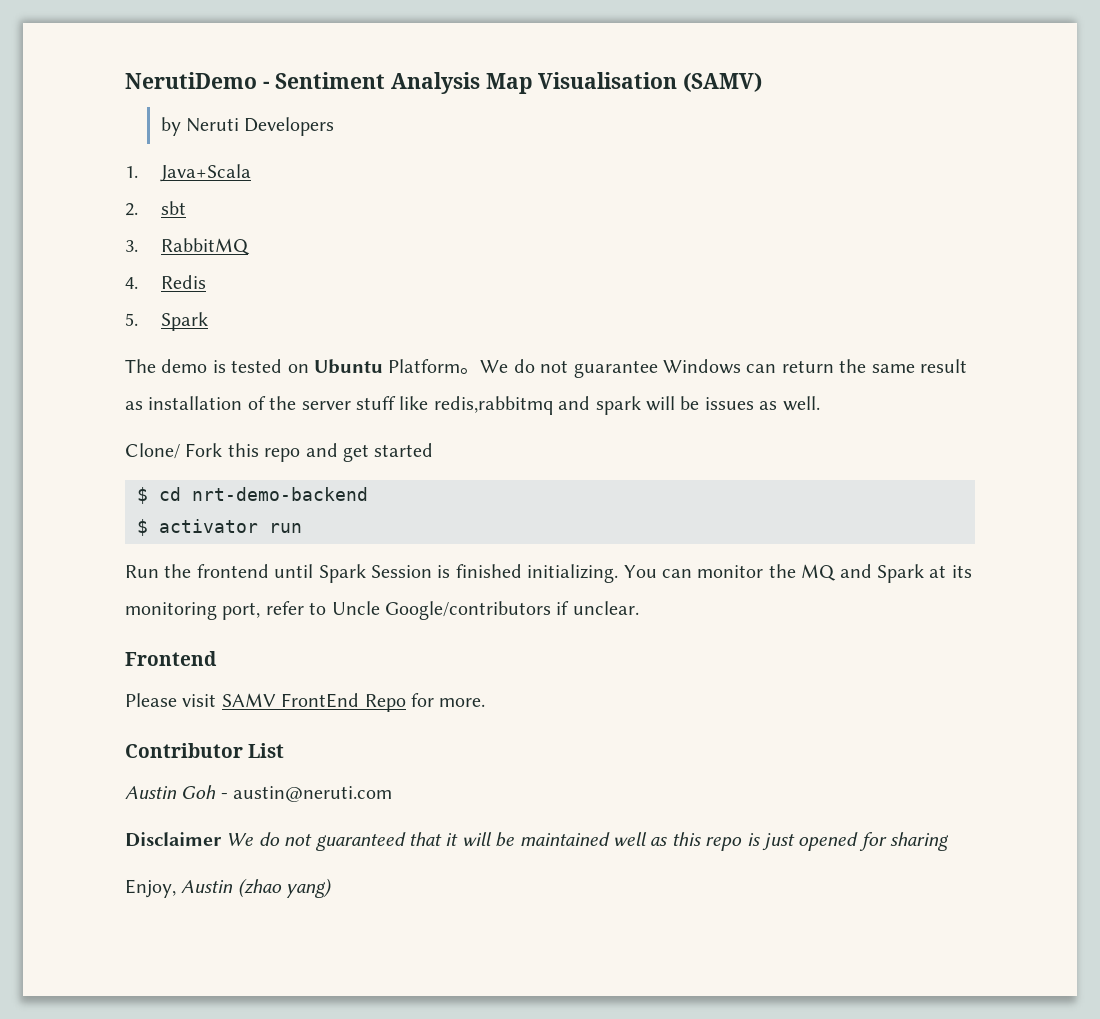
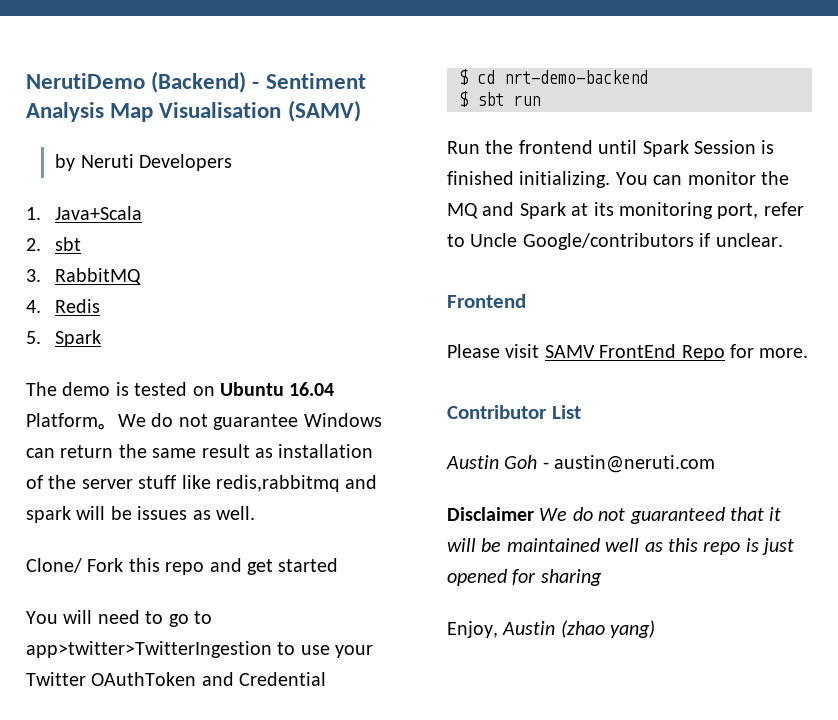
- NerutiDemo - Sentiment Analysis Map Visualisation (SAMV)
+ NerutiDemo (Backend) - Sentiment Analysis Map Visualisation (SAMV)
- The demo is tested on Ubuntu Platform。
+ The demo is tested on Ubuntu 16.04 Platform。
+ You will need to go to app>twitter>TwitterIngestion to use your Twitter OAuthToken and Credential
- $ activator run
+ $ sbt run

